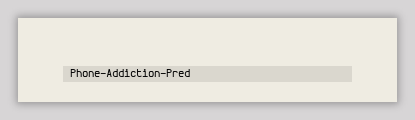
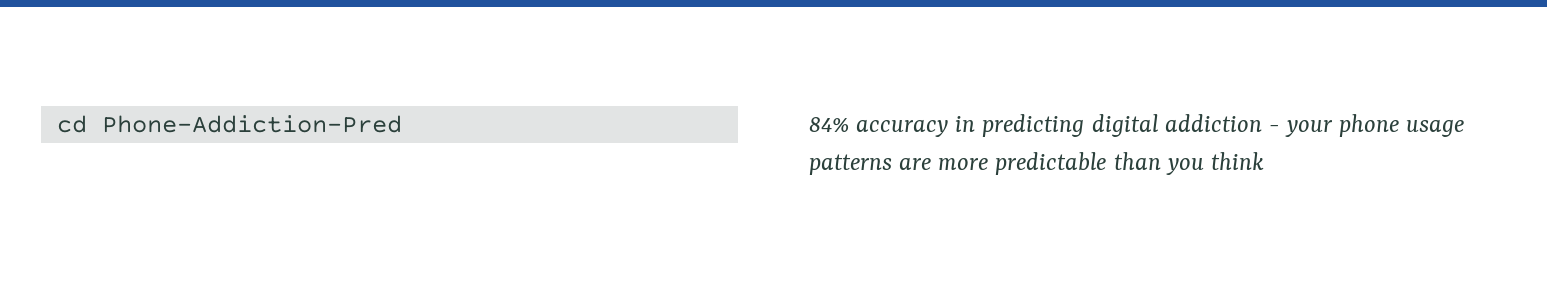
- Phone-Addiction-Pred
+ cd Phone-Addiction-Pred
+ 84% accuracy in predicting digital addiction - your phone usage patterns are more predictable than you think

